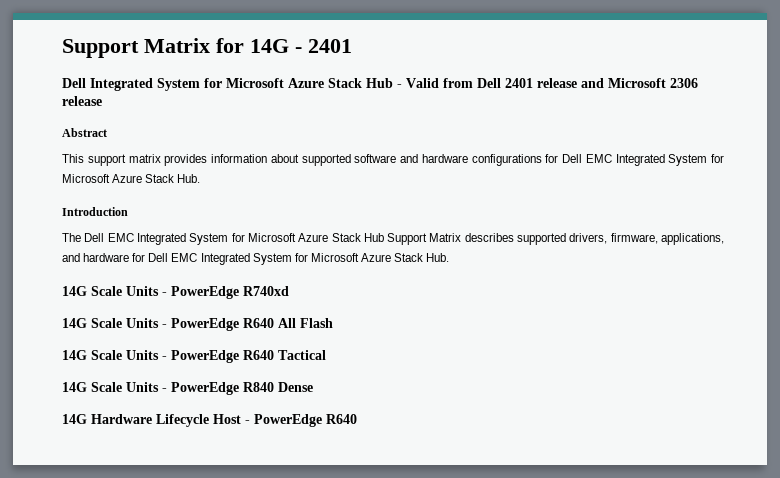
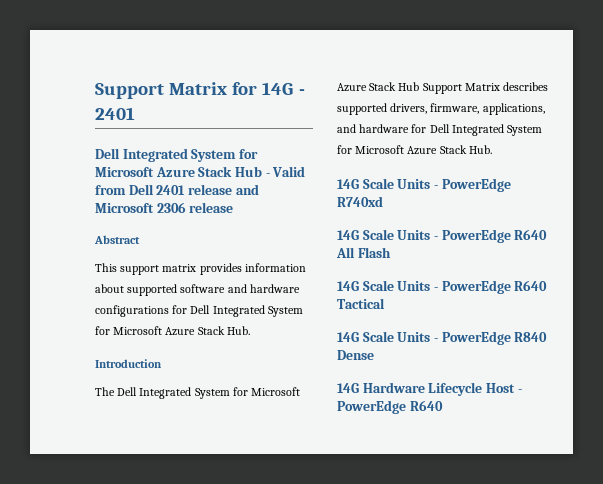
- This support matrix provides information about supported software and hardware configurations for Dell EMC Integrated System for Microsoft Azure Stack Hub.
+ This support matrix provides information about supported software and hardware configurations for Dell Integrated System for Microsoft Azure Stack Hub.
- The Dell EMC Integrated System for Microsoft Azure Stack Hub Support Matrix describes supported drivers, firmware, applications, and hardware for Dell EMC Integrated System for Microsoft Azure Stack Hub.
+ The Dell Integrated System for Microsoft Azure Stack Hub Support Matrix describes supported drivers, firmware, applications, and hardware for Dell Integrated System for Microsoft Azure Stack Hub.

